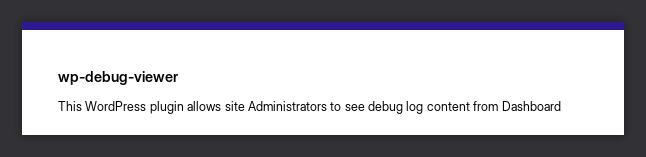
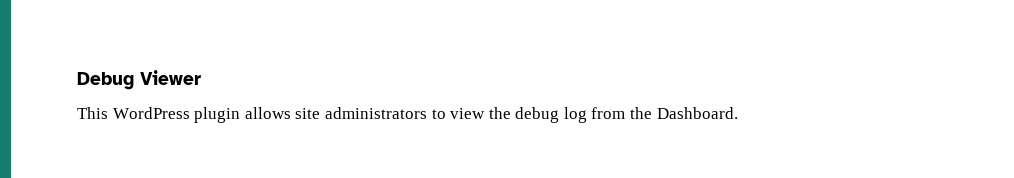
- wp-debug-viewer
+ Debug Viewer
- This WordPress plugin allows site Administrators to see debug log content from Dashboard
+ This WordPress plugin allows site administrators to view the debug log from the Dashboard.

